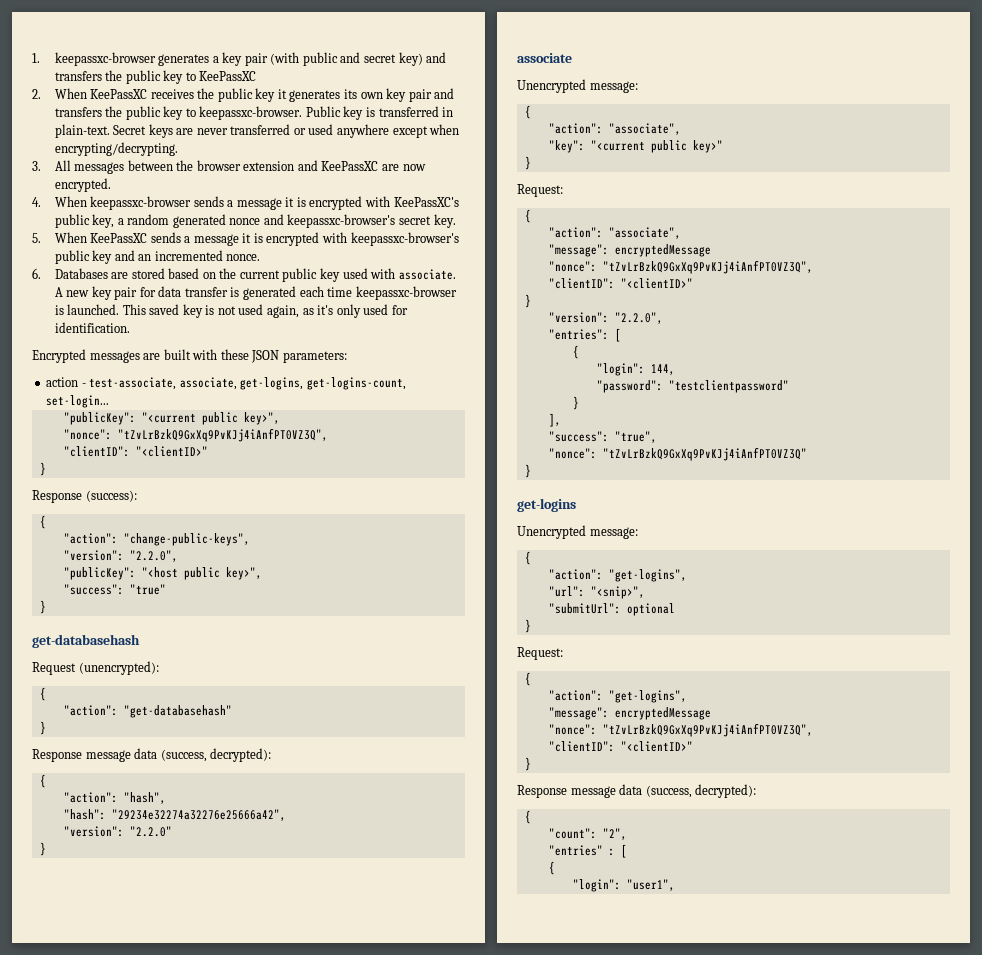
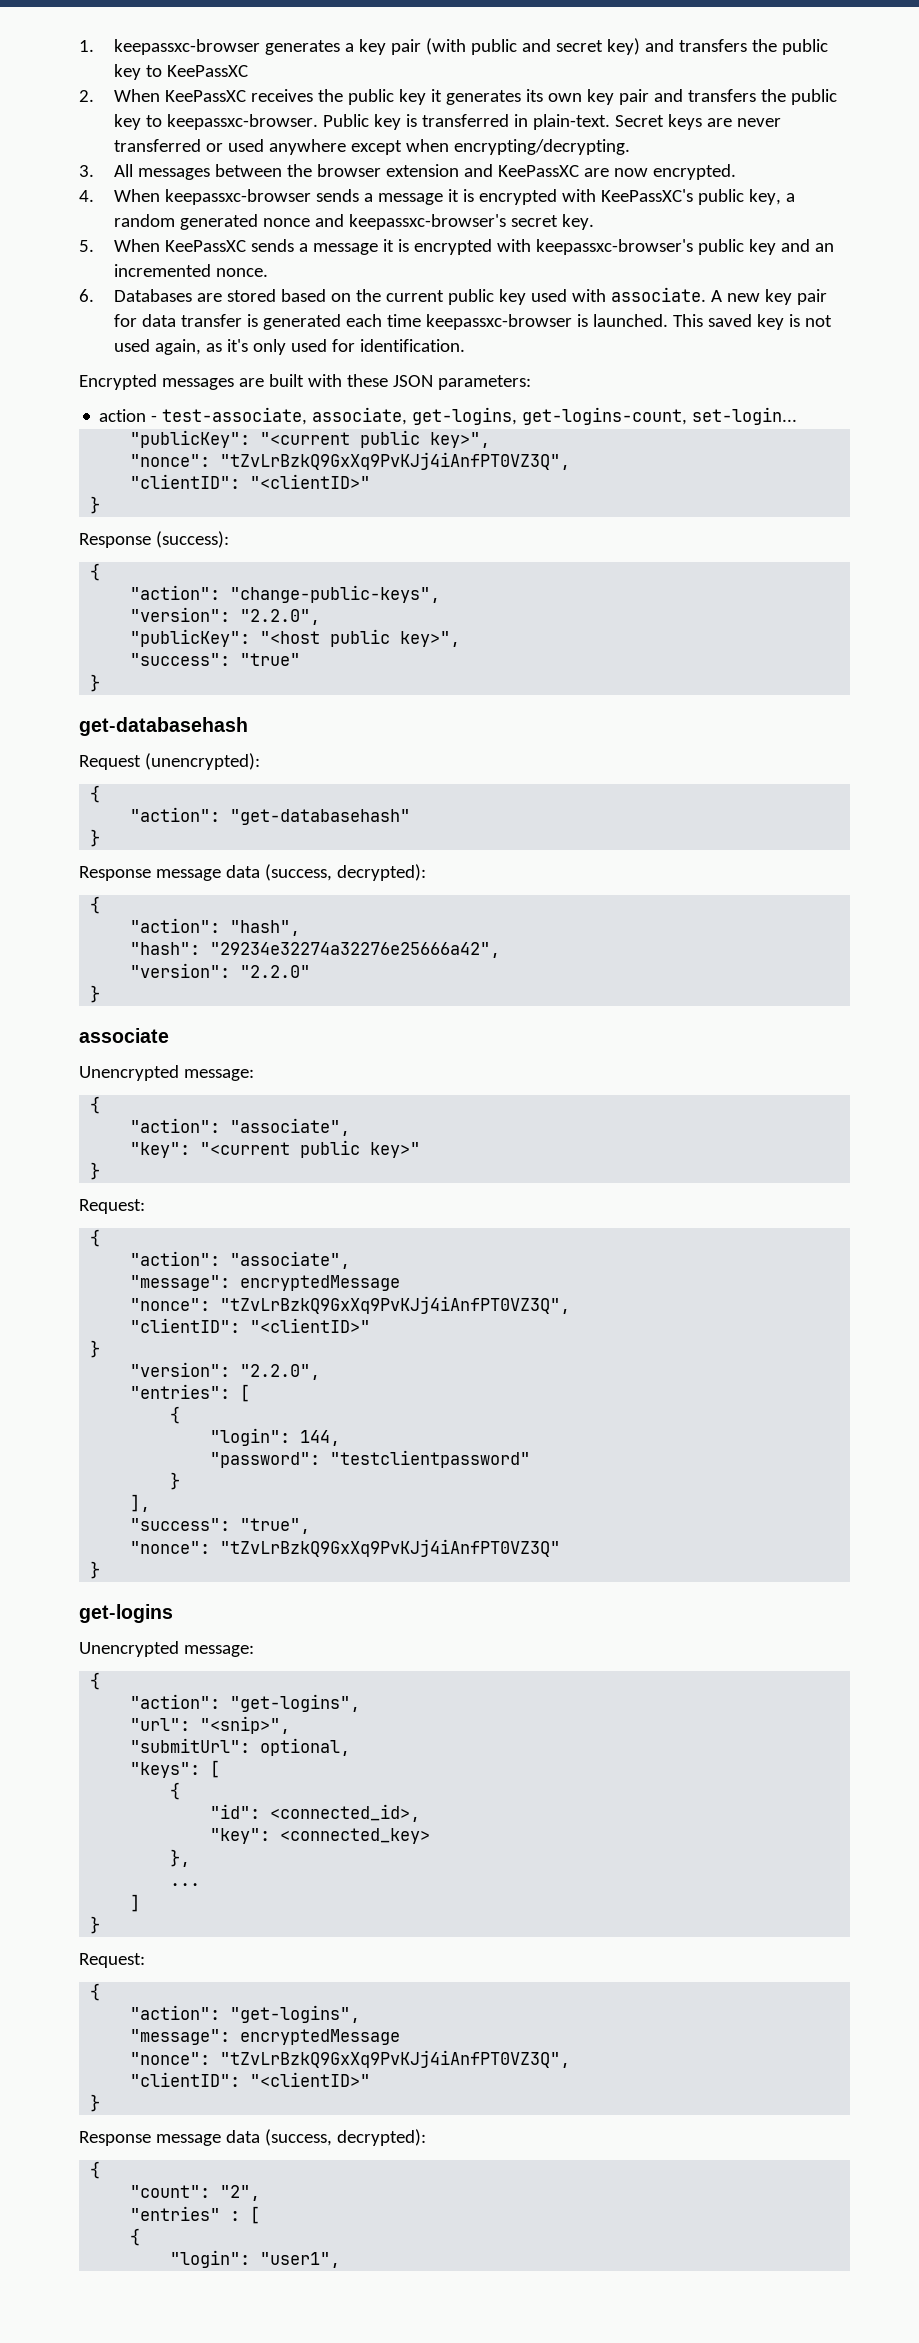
- "submitUrl": optional
+ "submitUrl": optional,
+ "keys": [
+ {
+ "id": <connected_id>,
+ "key": <connected_key>
+ },
+ ...
+ ]

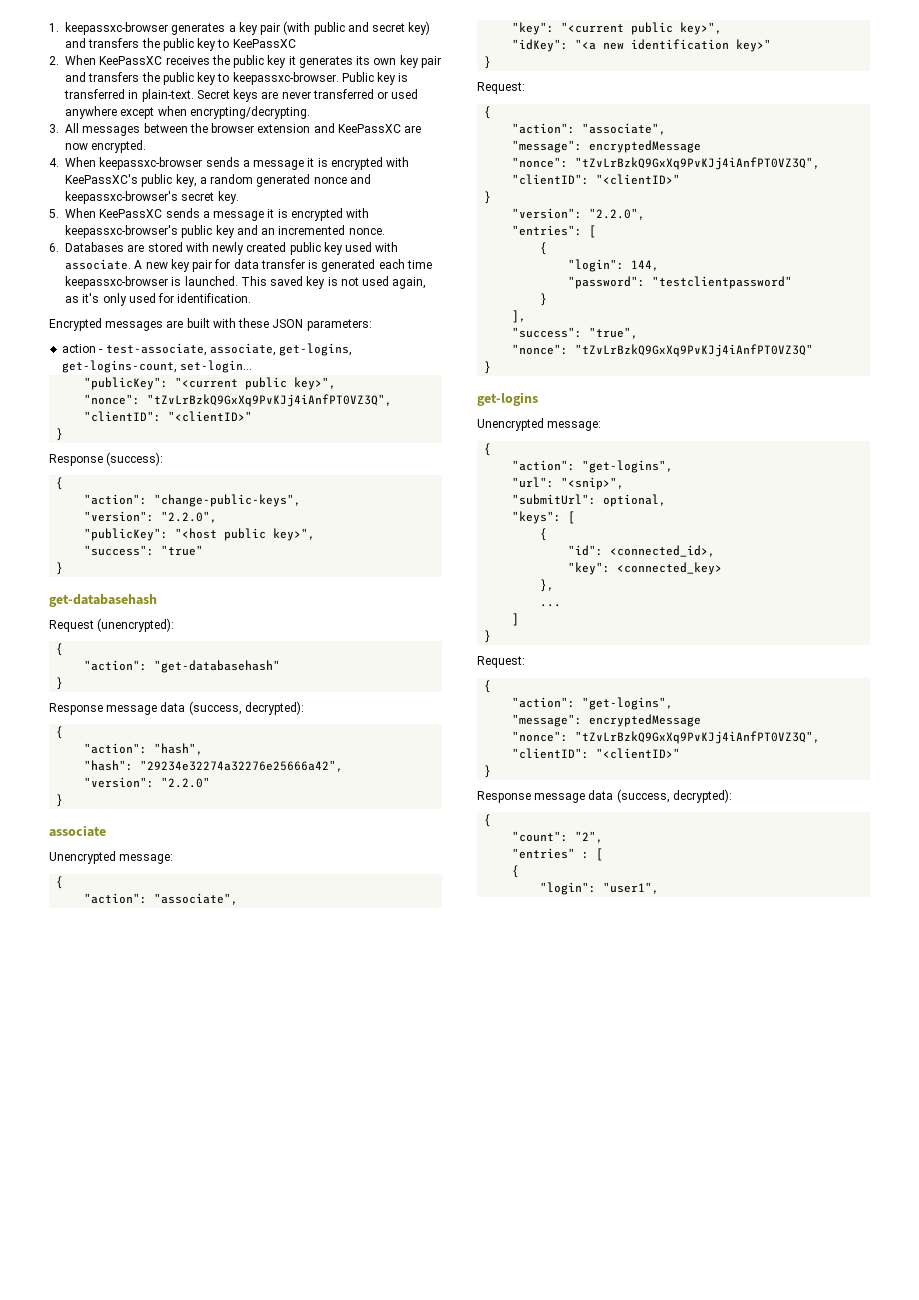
- 6. Databases are stored based on the current public key used with associate.
+ 6. Databases are stored with newly created public key used with associate.
- "key": "<current public key>"
+ "key": "<current public key>",
+ "idKey": "<a new identification key>"

